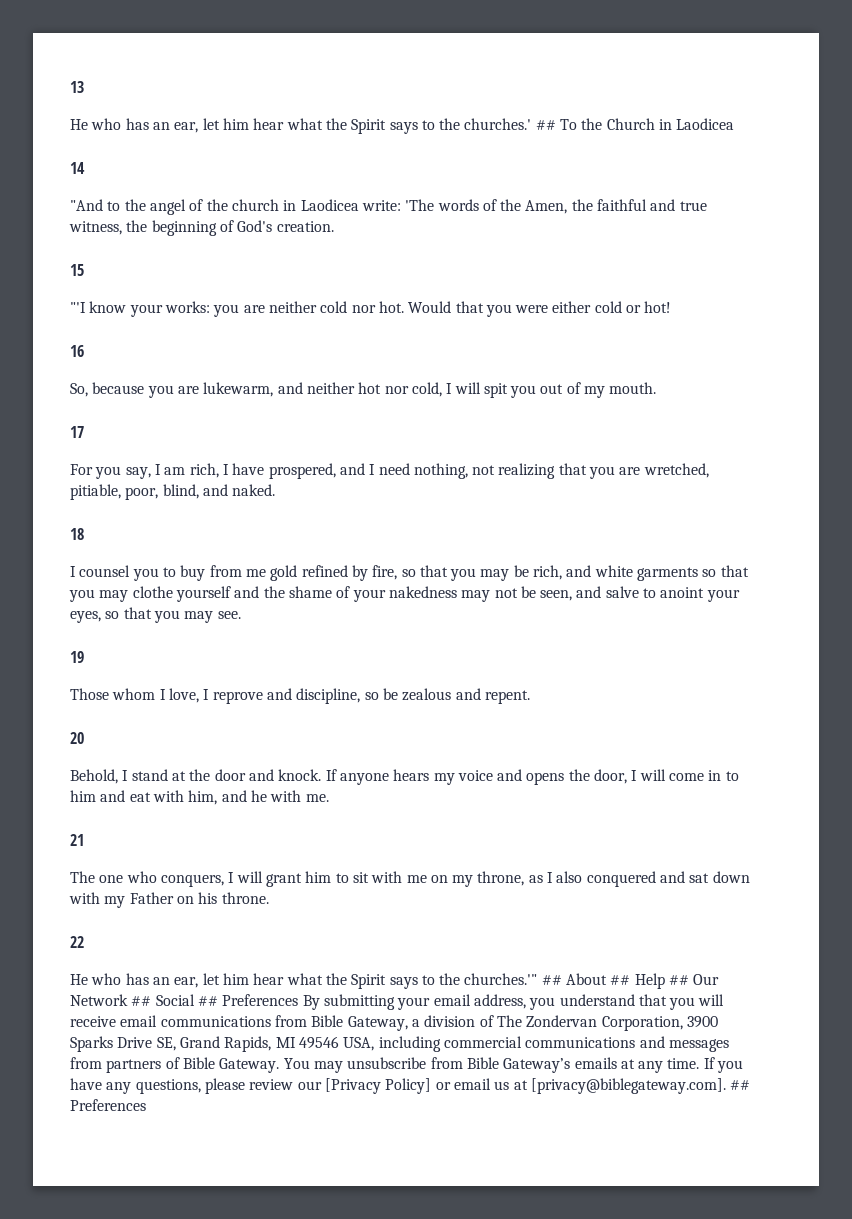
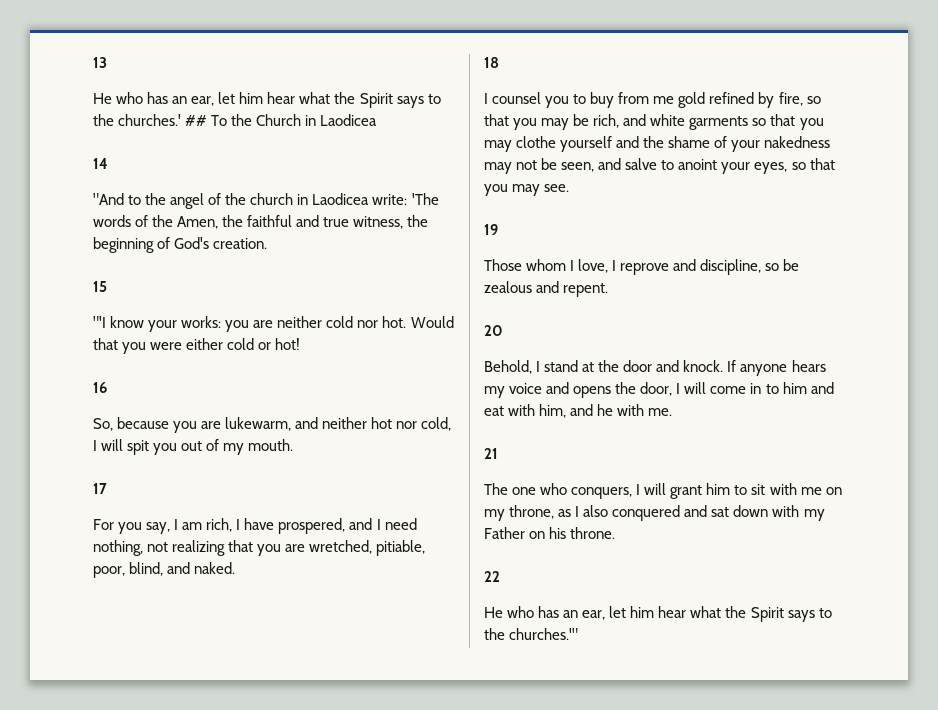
- ## About ## Help ## Our Network ## Social ## Preferences By submitting your email address, you understand that you will receive email communications from Bible Gateway, a division of The Zondervan Corporation, 3900 Sparks Drive SE, Grand Rapids, MI 49546 USA, including commercial communications and messages from partners of Bible Gateway. You may unsubscribe from Bible Gateway’s emails at any time. If you have any questions, please review our [Privacy Policy] or email us at [privacy@biblegateway.com]. ## Preferences

